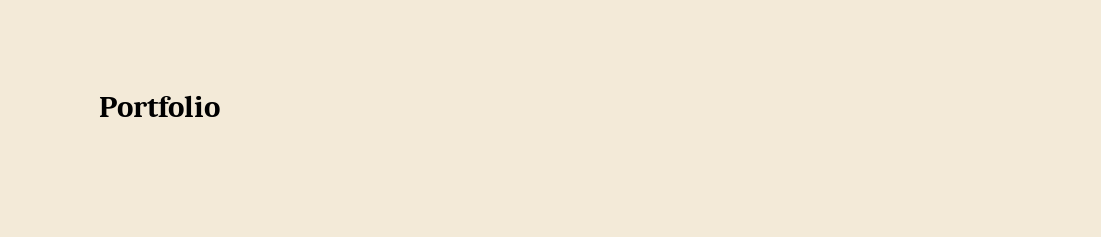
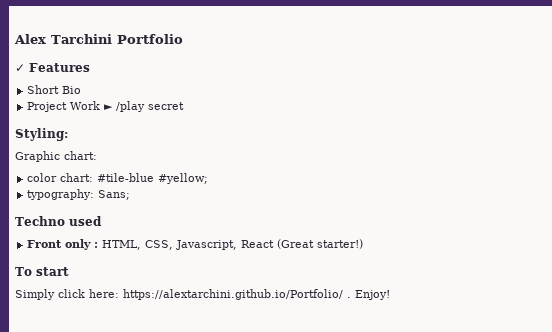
- Portfolio
+ Alex Tarchini Portfolio
+ ✓ Features
+ Short Bio
+ Project Work ► /play secret
+ Styling:
+ Graphic chart:
+ color chart: #tile-blue #yellow;
+ typography: Sans;
+ Techno used
+ Front only : HTML, CSS, Javascript, React (Great starter!)
+ To start
+ Simply click here: https://alextarchini.github.io/Portfolio/ . Enjoy!

